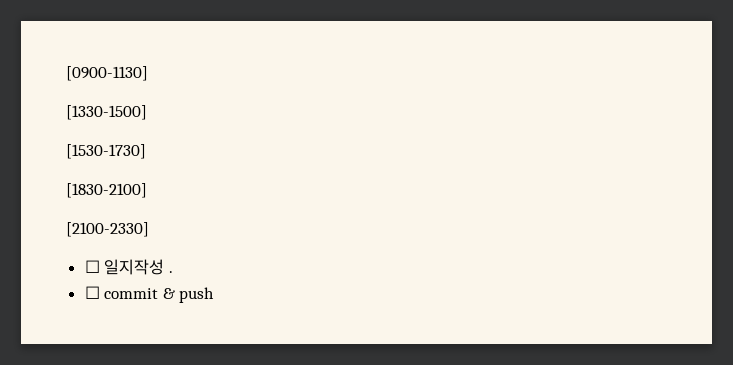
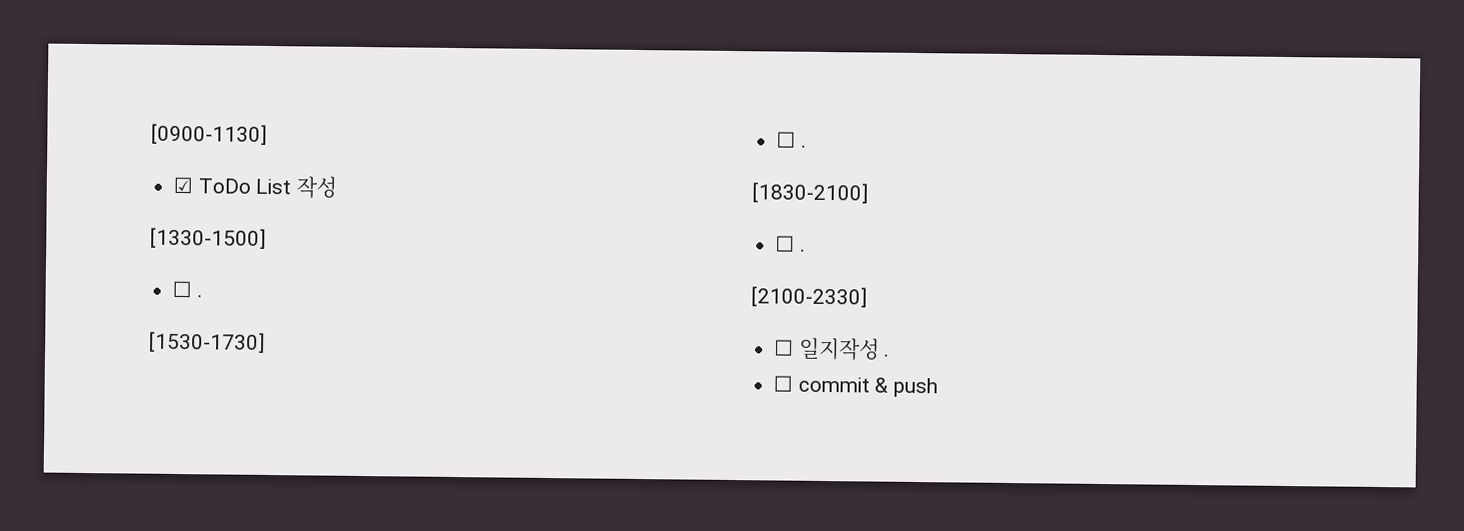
+ ☑ ToDo List 작성
  [1330-1500]
+ ☐ .
  [1530-1730]
+ ☐ .
  [1830-2100]
+ ☐ .

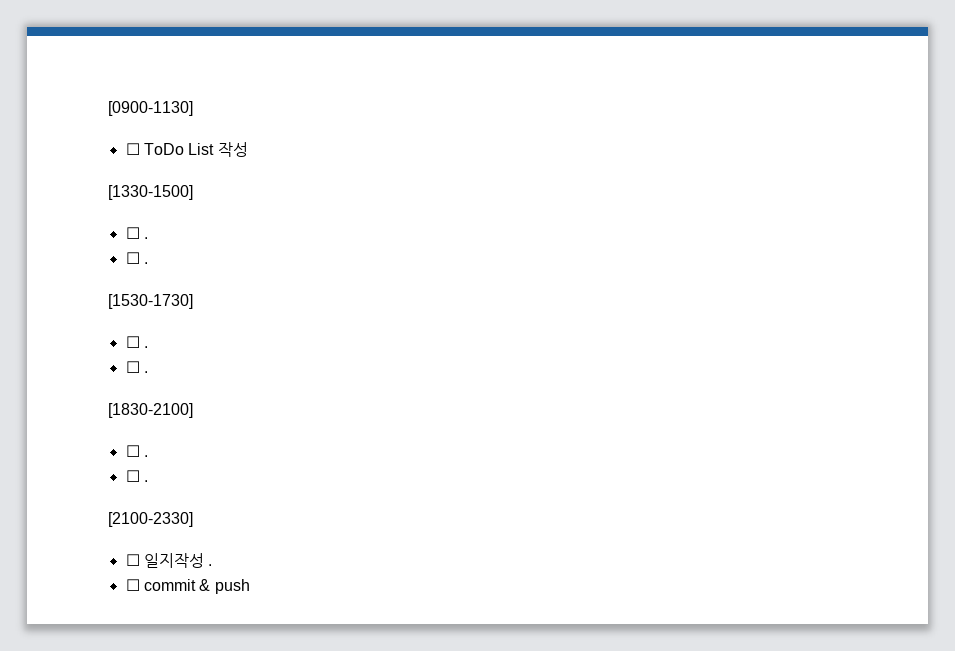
- ☑ ToDo List 작성
+ ☐ ToDo List 작성
  [1330-1500]
+ ☐ .
  [1530-1730]
+ ☐ .
  [1830-2100]
+ ☐ .

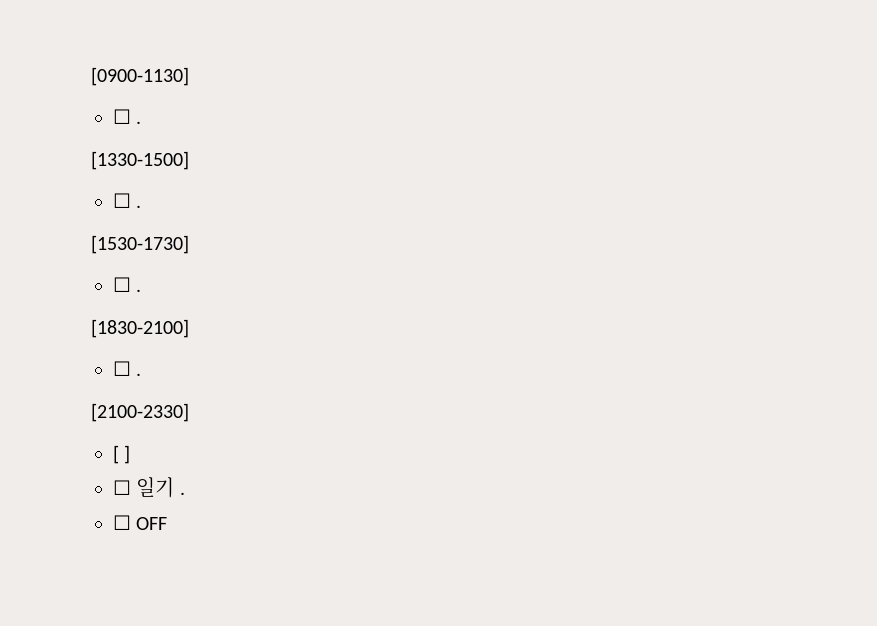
  [0900-1130]
- ☐ ToDo List 작성
+ ☐ .
  [1330-1500]
- ☐ .
  [1530-1730]
- ☐ .
  [1830-2100]
- ☐ .
- ☐ 일지작성 .
- ☐ commit & push
+ [ ]
+ ☐ 일기 .
+ ☐ OFF

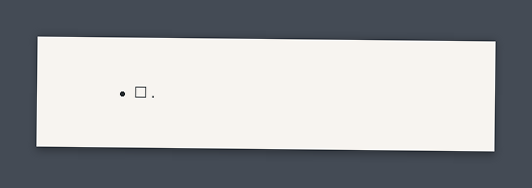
- [0900-1130]
  ☐ .
- [1330-1500]
- ☐ .
- [1530-1730]
- ☐ .
- [1830-2100]
- ☐ .
- [2100-2330]
- [ ]
- ☐ 일기 .
- ☐ OFF

